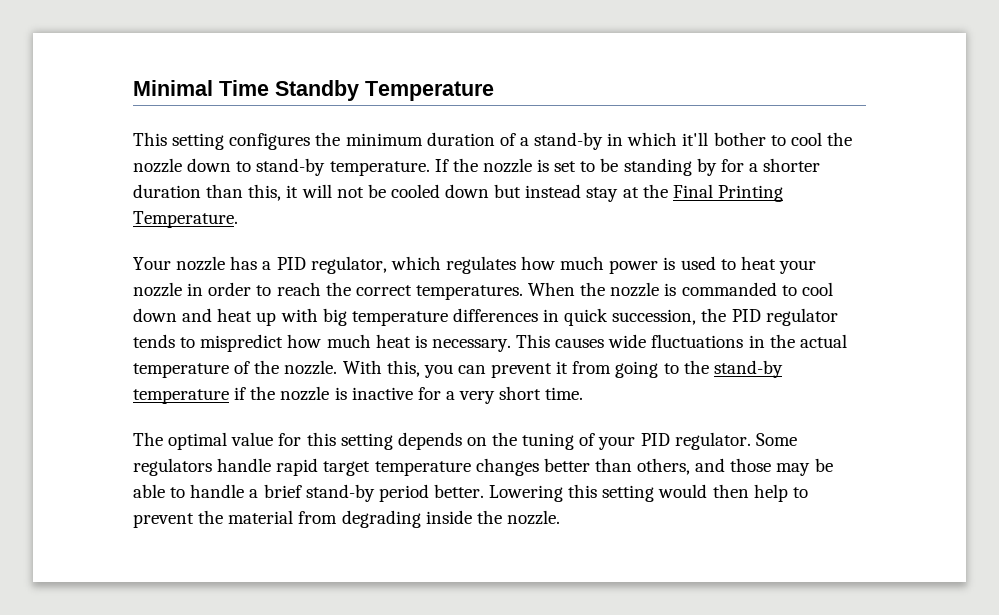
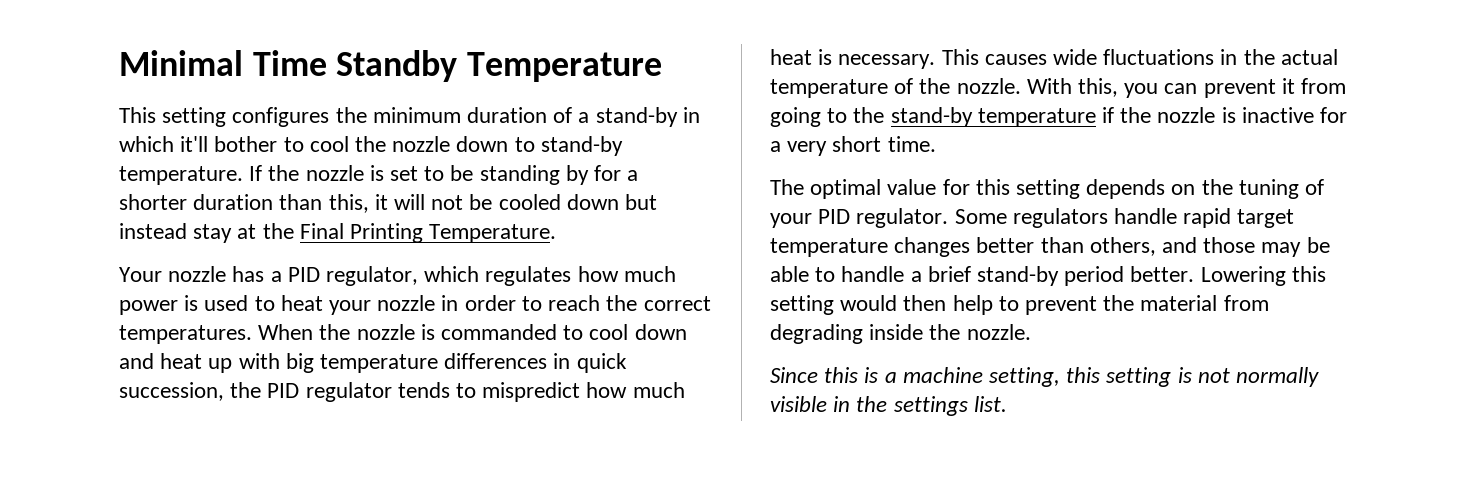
+ Since this is a machine setting, this setting is not normally visible in the settings list.

